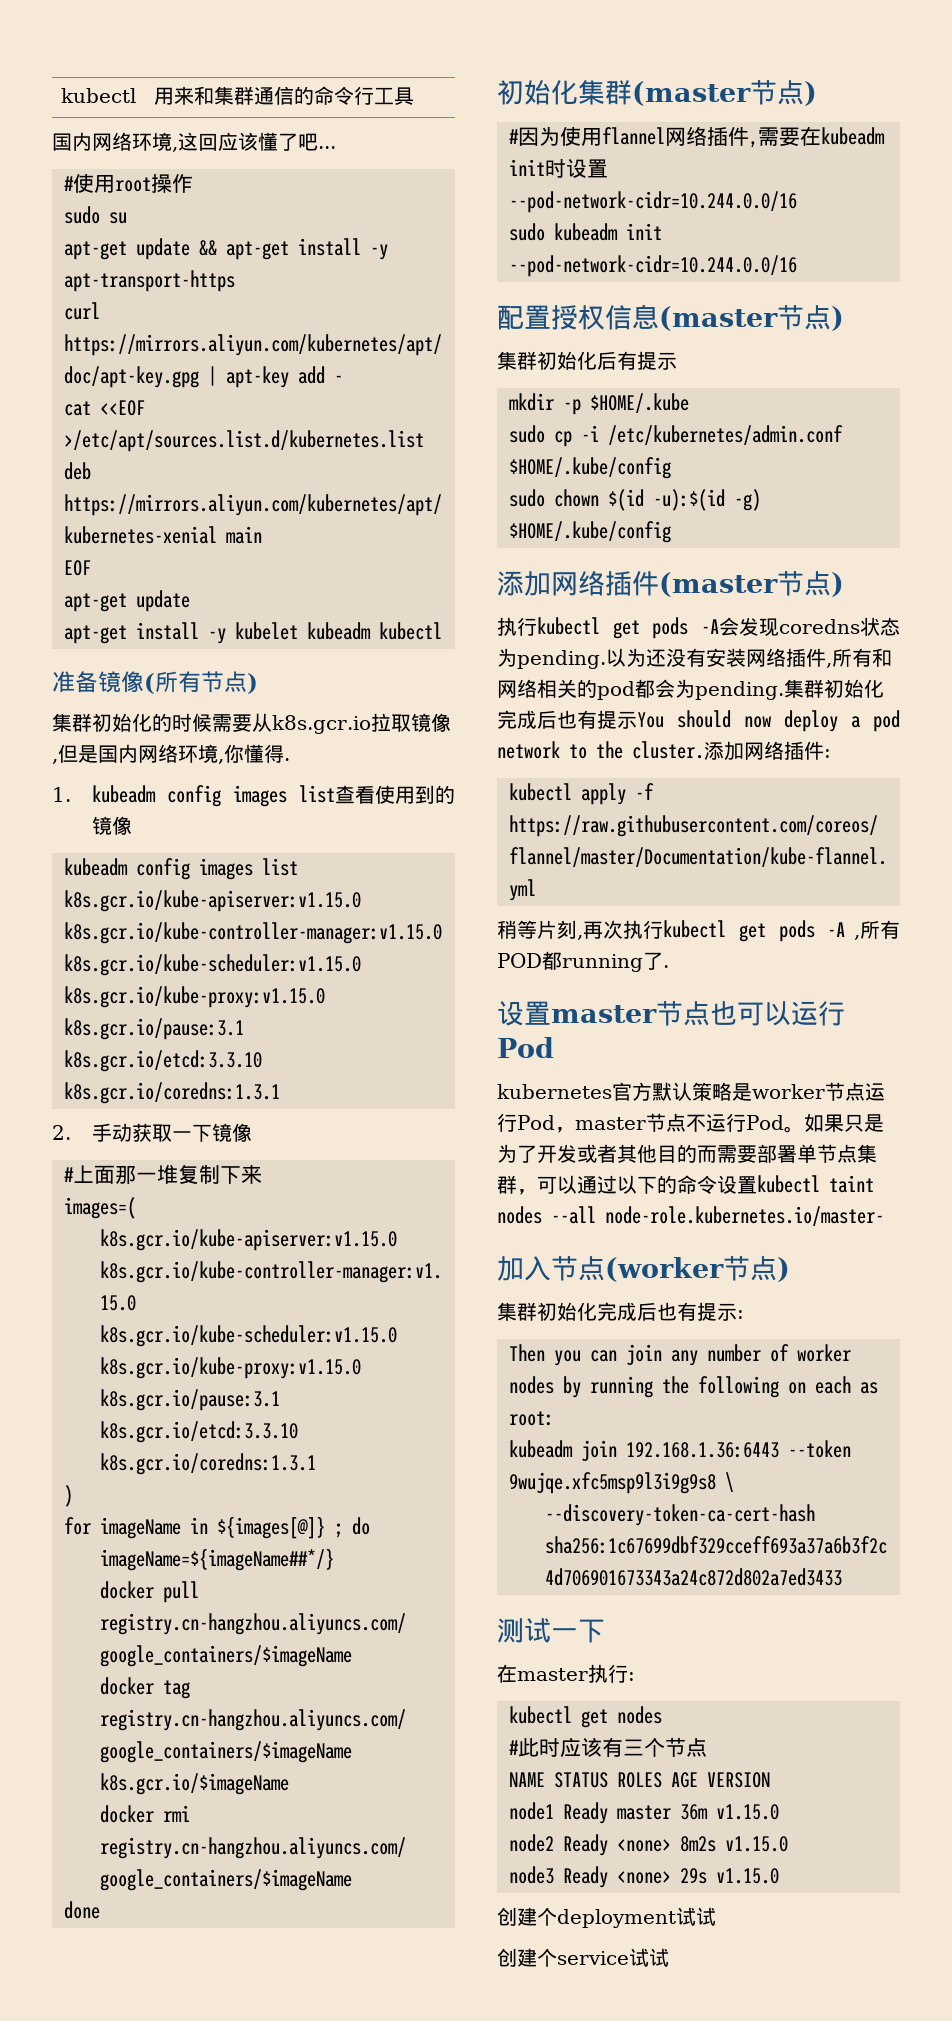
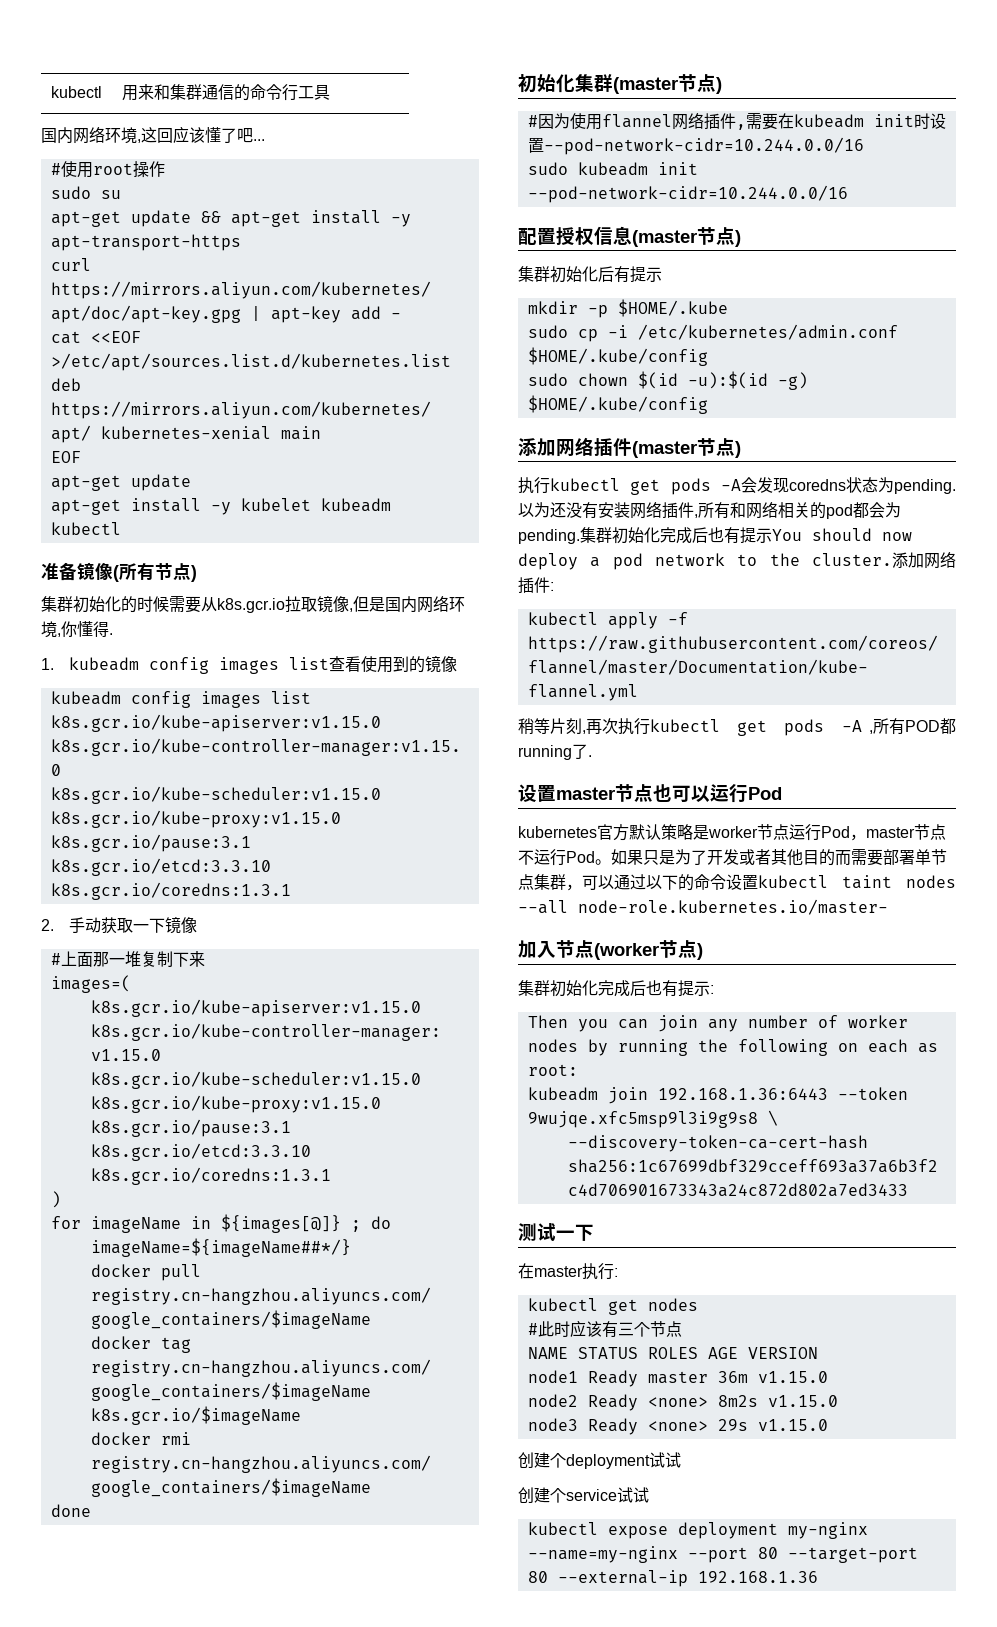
+ kubectl expose deployment my-nginx --name=my-nginx --port 80 --target-port 80 --external-ip 192.168.1.36

